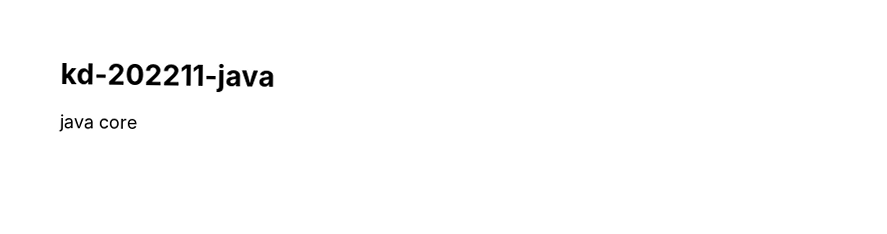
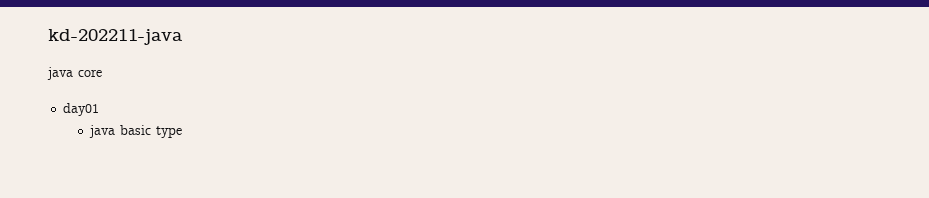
+ day01
+ java basic type

